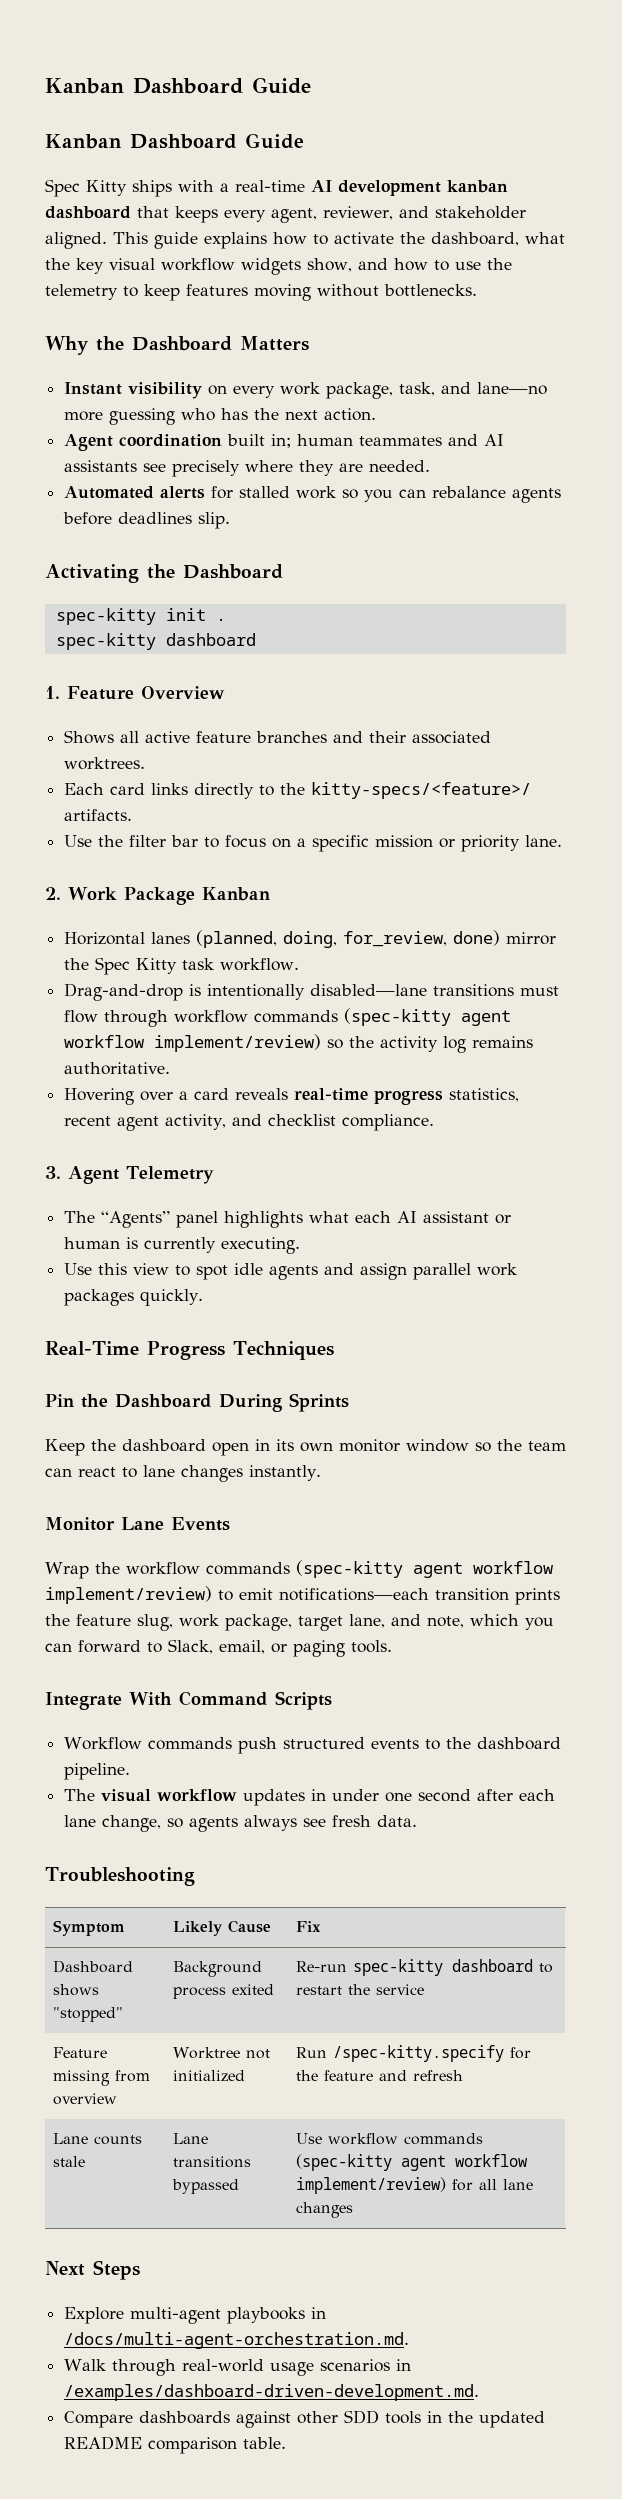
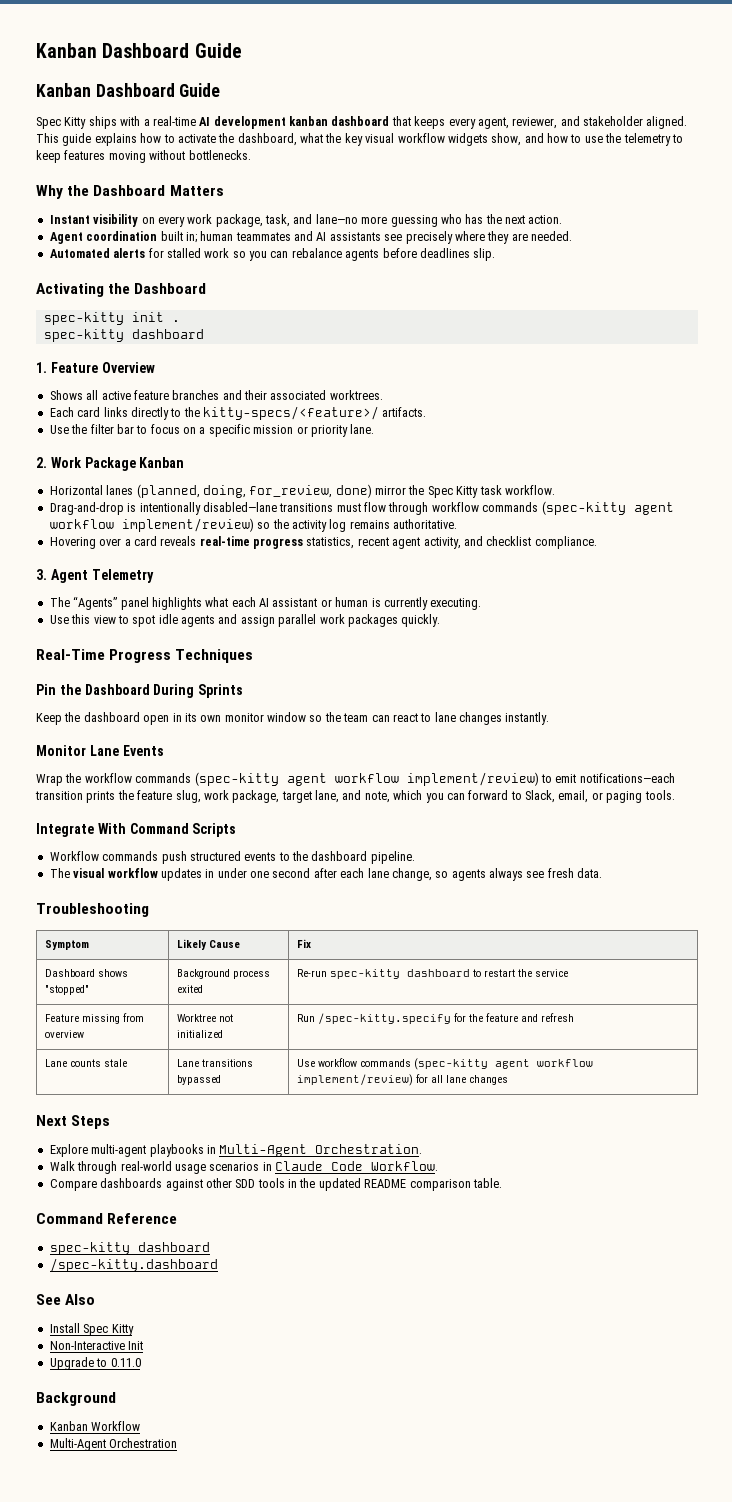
- Explore multi-agent playbooks in /docs/multi-agent-orchestration.md.
+ Explore multi-agent playbooks in Multi-Agent Orchestration.
- Walk through real-world usage scenarios in /examples/dashboard-driven-development.md.
+ Walk through real-world usage scenarios in Claude Code Workflow.
+ Command Reference
+ spec-kitty dashboard
+ /spec-kitty.dashboard
+ See Also
+ Install Spec Kitty
+ Non-Interactive Init
+ Upgrade to 0.11.0
+ Background
+ Kanban Workflow
+ Multi-Agent Orchestration

